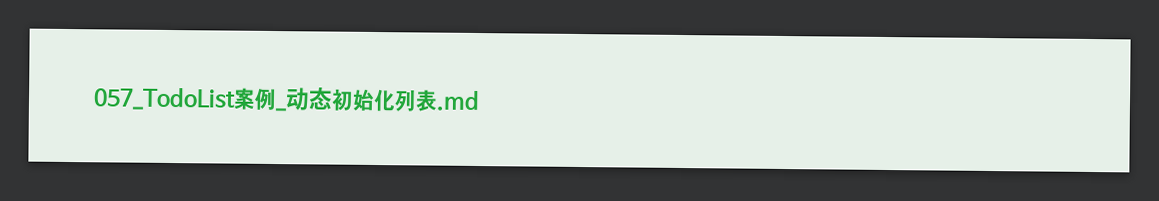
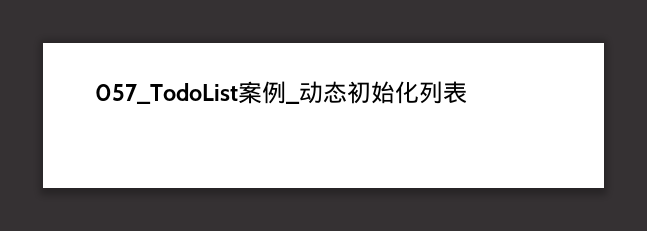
- 057_TodoList案例_动态初始化列表.md
+ 057_TodoList案例_动态初始化列表

